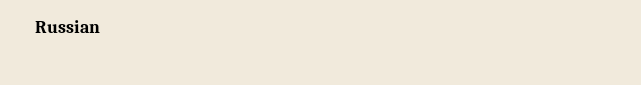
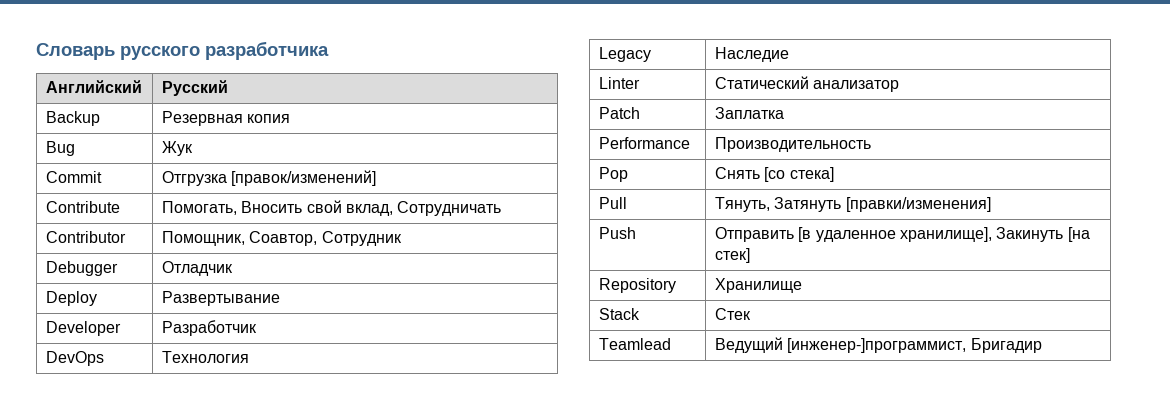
- Russian
+ Словарь русского разработчика
+ Английский | Русский
+ Backup | Резервная копия
+ Bug | Жук
+ Commit | Отгрузка [правок/изменений]
+ Contribute | Помогать, Вносить свой вклад, Сотрудничать
+ Contributor | Помощник, Соавтор, Сотрудник
+ Debugger | Отладчик
+ Deploy | Развертывание
+ Developer | Разработчик
+ DevOps | Технология
+ Legacy | Наследие
+ Linter | Статический анализатор
+ Patch | Заплатка
+ Performance | Производительность
+ Pop | Снять [со стека]
+ Pull | Тянуть, Затянуть [правки/изменения]
+ Push | Отправить [в удаленное хранилище], Закинуть [на стек]
+ Repository | Хранилище
+ Stack | Стек
+ Teamlead | Ведущий [инженер-]программист, Бригадир

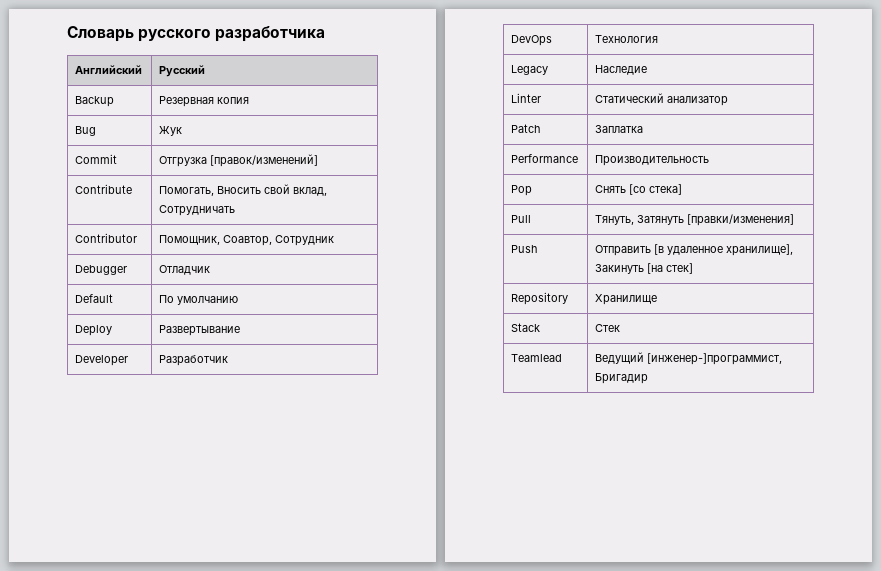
+ Default | По умолчанию

